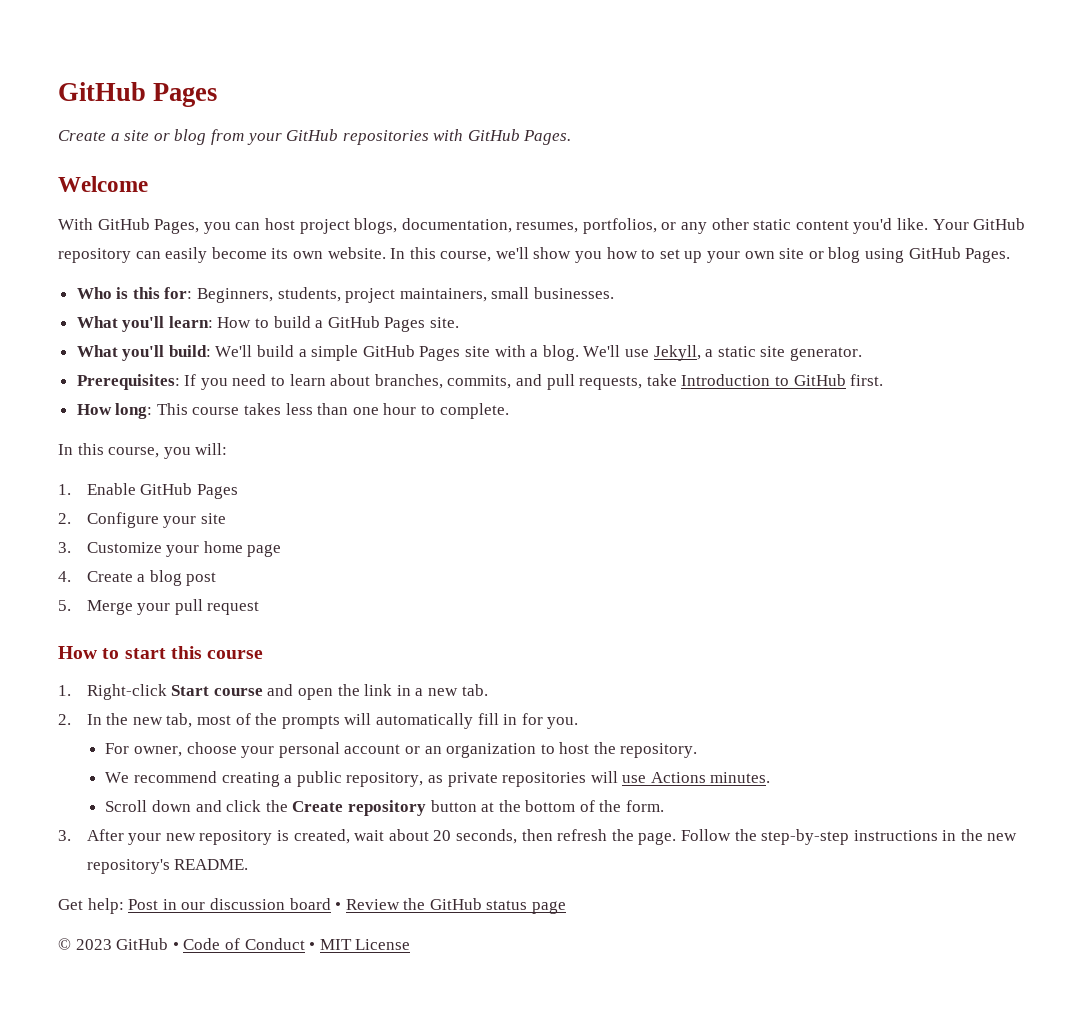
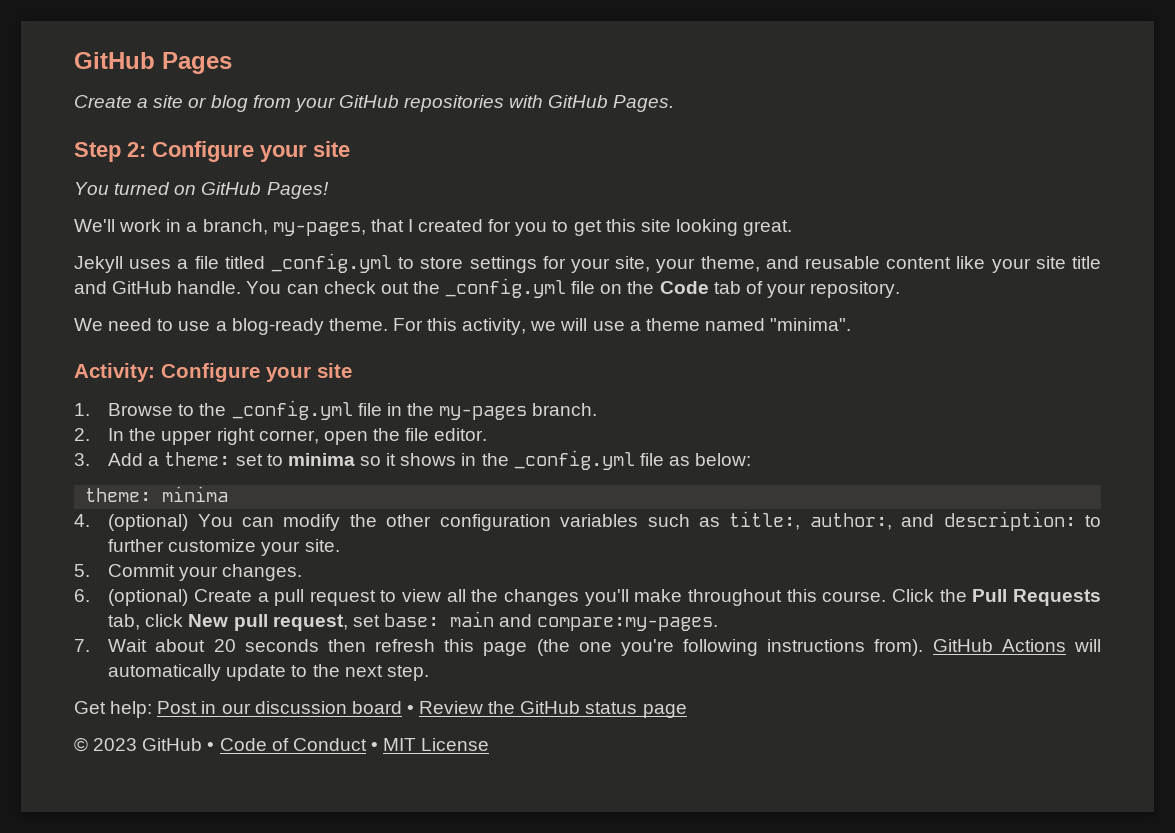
- Welcome
- With GitHub Pages, you can host project blogs, documentation, resumes, portfolios, or any other static content you'd like. Your GitHub repository can easily become its own website. In this course, we'll show you how to set up your own site or blog using GitHub Pages.
- Who is this for: Beginners, students, project maintainers, small businesses.
- What you'll learn: How to build a GitHub Pages site.
- What you'll build: We'll build a simple GitHub Pages site with a blog. We'll use Jekyll, a static site generator.
- Prerequisites: If you need to learn about branches, commits, and pull requests, take Introduction to GitHub first.
- How long: This course takes less than one hour to complete.
- In this course, you will:
- 1. Enable GitHub Pages
- 2. Configure your site
- 3. Customize your home page
- 4. Create a blog post
- 5. Merge your pull request
- How to start this course
- 1. Right-click Start course and open the link in a new tab.
- 2. In the new tab, most of the prompts will automatically fill in for you.
- For owner, choose your personal account or an organization to host the repository.
- We recommend creating a public repository, as private repositories will use Actions minutes.
- Scroll down and click the Create repository button at the bottom of the form.
- 3. After your new repository is created, wait about 20 seconds, then refresh the page. Follow the step-by-step instructions in the new repository's README.
+ Step 2: Configure your site
+ You turned on GitHub Pages!
+ We'll work in a branch, my-pages, that I created for you to get this site looking great.
+ Jekyll uses a file titled _config.yml to store settings for your site, your theme, and reusable content like your site title and GitHub handle. You can check out the _config.yml file on the Code tab of your repository.
+ We need to use a blog-ready theme. For this activity, we will use a theme named "minima".
+ Activity: Configure your site
+ 1. Browse to the _config.yml file in the my-pages branch.
+ 2. In the upper right corner, open the file editor.
+ 3. Add a theme: set to minima so it shows in the _config.yml file as below:
+ theme: minima
+ 4. (optional) You can modify the other configuration variables such as title:, author:, and description: to further customize your site.
+ 5. Commit your changes.
+ 6. (optional) Create a pull request to view all the changes you'll make throughout this course. Click the Pull Requests tab, click New pull request, set base: main and compare:my-pages.
+ 7. Wait about 20 seconds then refresh this page (the one you're following instructions from). GitHub Actions will automatically update to the next step.

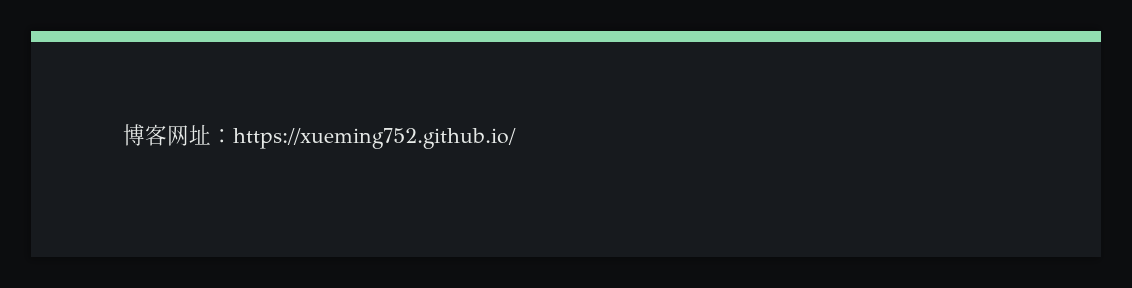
- GitHub Pages
- Create a site or blog from your GitHub repositories with GitHub Pages.
- Step 2: Configure your site
- You turned on GitHub Pages!
- We'll work in a branch, my-pages, that I created for you to get this site looking great.
- Jekyll uses a file titled _config.yml to store settings for your site, your theme, and reusable content like your site title and GitHub handle. You can check out the _config.yml file on the Code tab of your repository.
- We need to use a blog-ready theme. For this activity, we will use a theme named "minima".
- Activity: Configure your site
- 1. Browse to the _config.yml file in the my-pages branch.
- 2. In the upper right corner, open the file editor.
- 3. Add a theme: set to minima so it shows in the _config.yml file as below:
- theme: minima
- 4. (optional) You can modify the other configuration variables such as title:, author:, and description: to further customize your site.
- 5. Commit your changes.
- 6. (optional) Create a pull request to view all the changes you'll make throughout this course. Click the Pull Requests tab, click New pull request, set base: main and compare:my-pages.
- 7. Wait about 20 seconds then refresh this page (the one you're following instructions from). GitHub Actions will automatically update to the next step.
- Get help: Post in our discussion board • Review the GitHub status page
- © 2023 GitHub • Code of Conduct • MIT License
+ 博客网址：https://xueming752.github.io/

